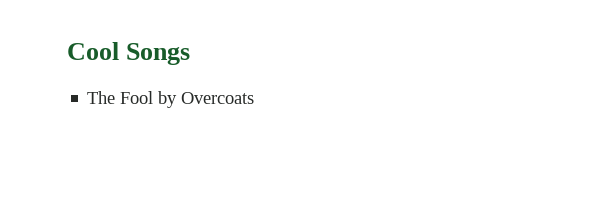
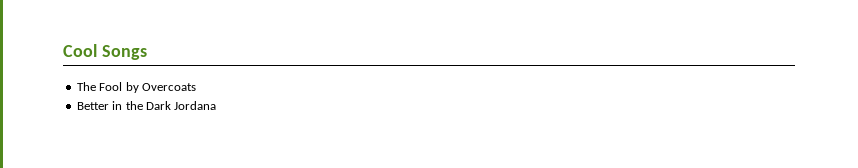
+ Better in the Dark Jordana

